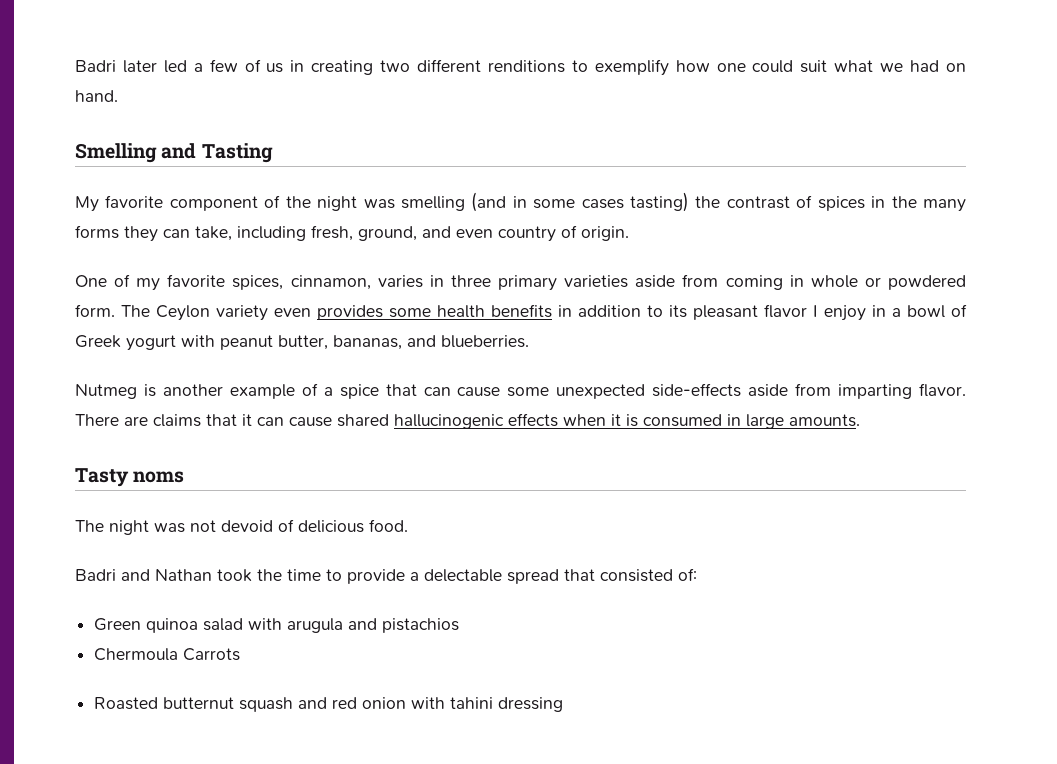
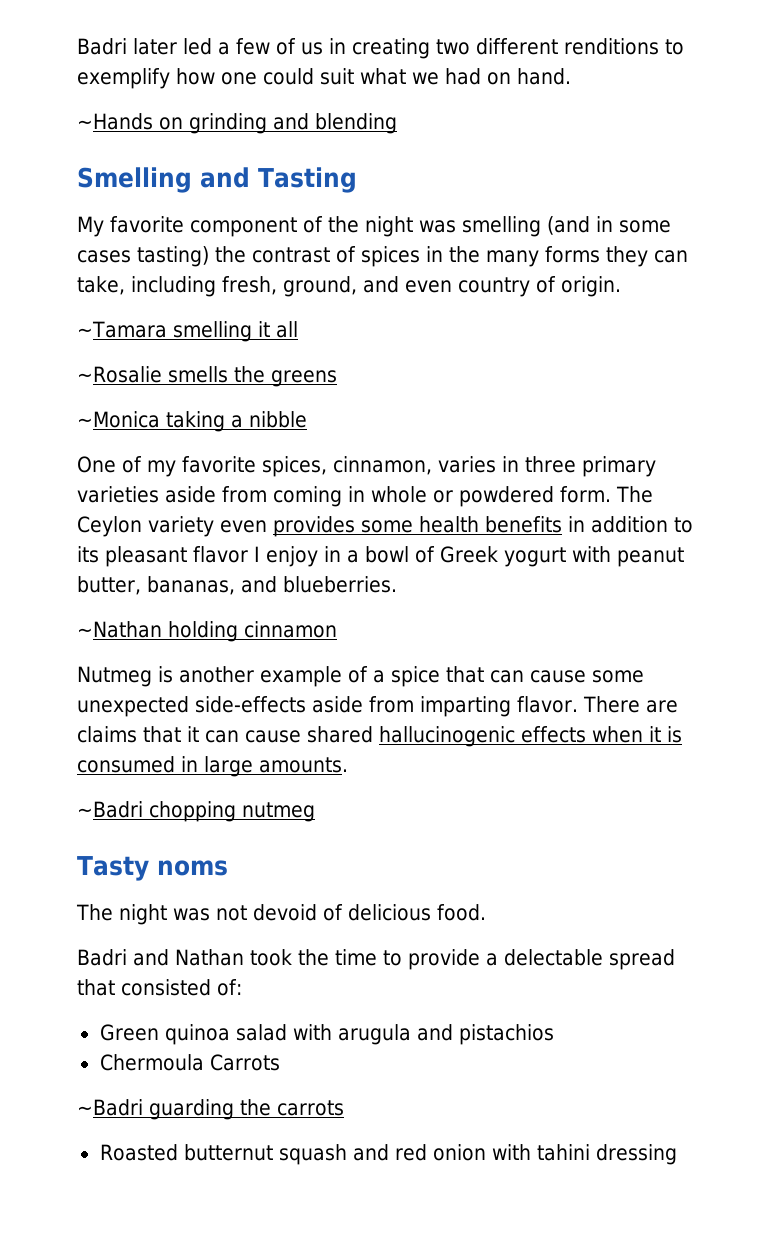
+ ~Hands on grinding and blending
+ ~Tamara smelling it all
+ ~Rosalie smells the greens
+ ~Monica taking a nibble
+ ~Nathan holding cinnamon
+ ~Badri chopping nutmeg
+ ~Badri guarding the carrots

